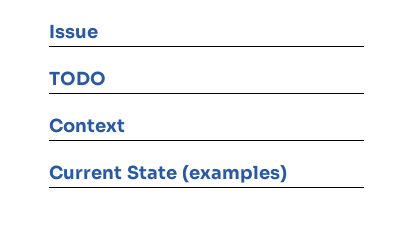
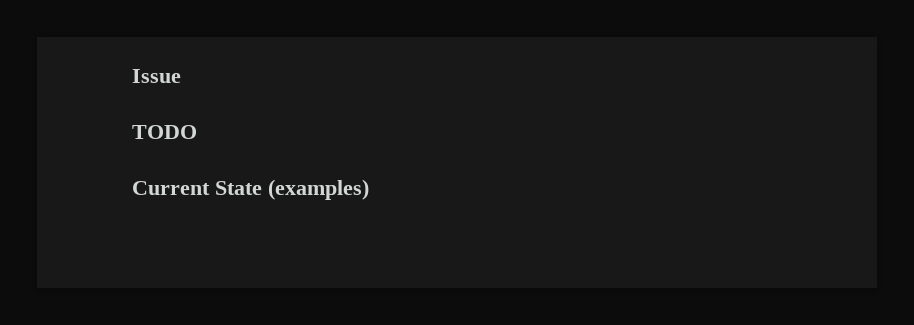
- Context

